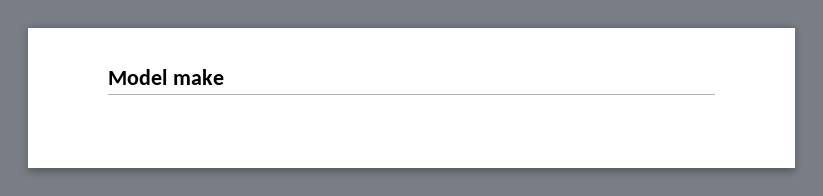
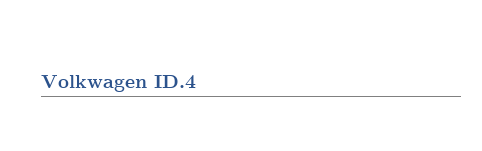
- Model make
+ Volkwagen ID.4

